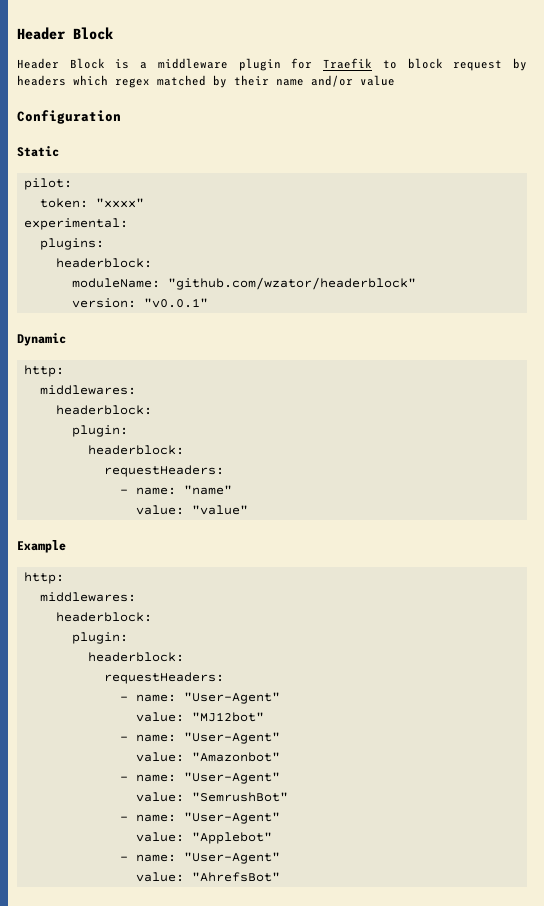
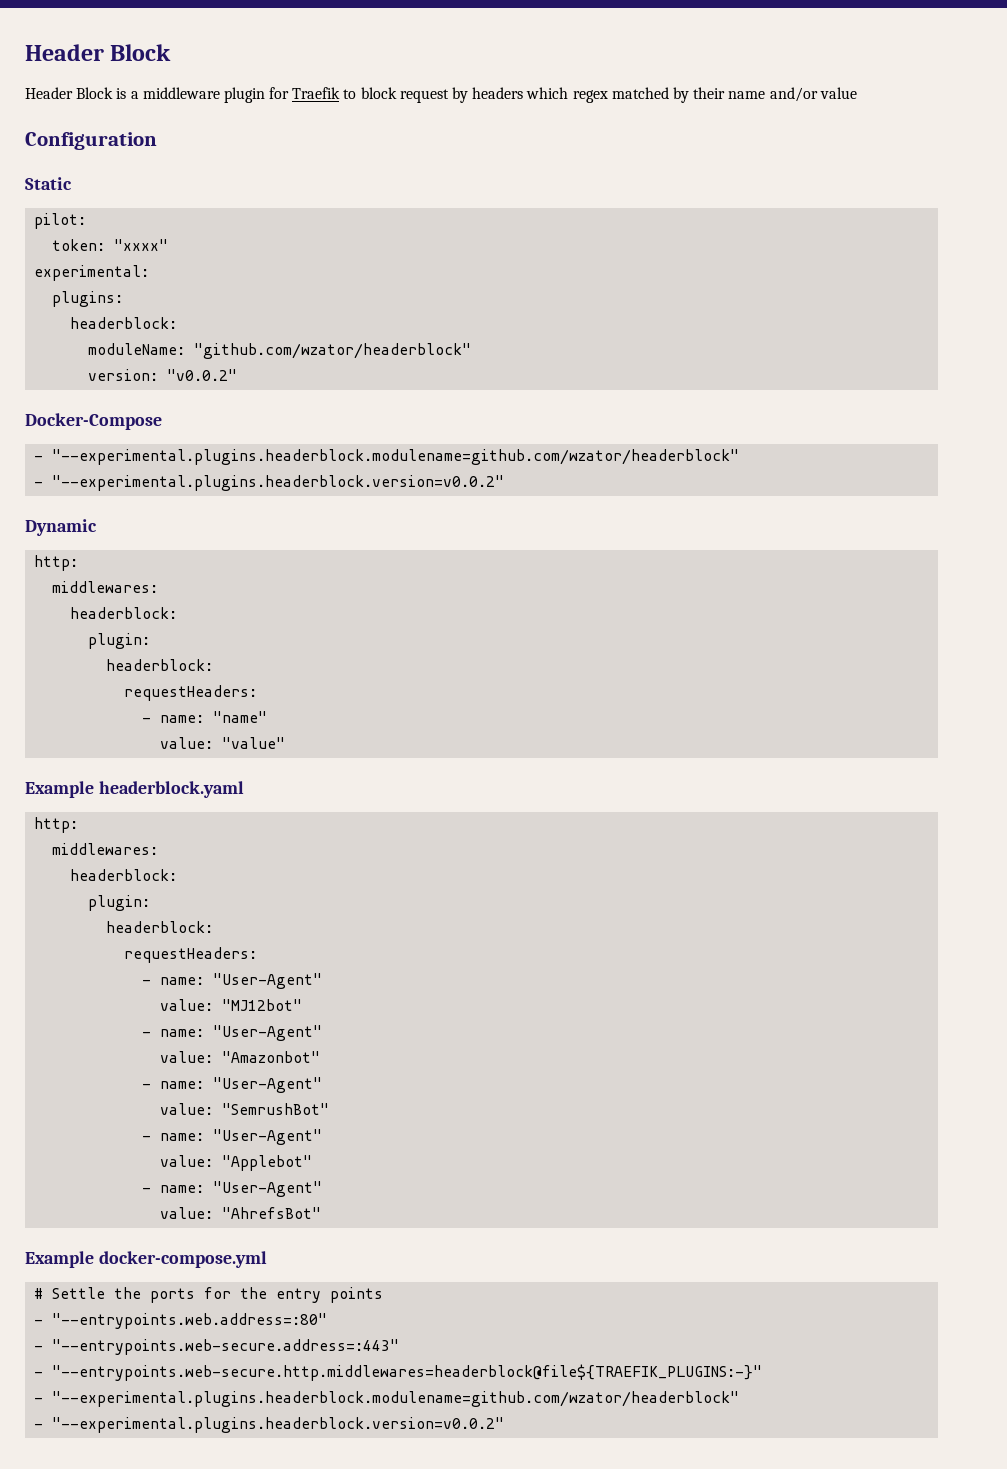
- version: "v0.0.1"
+ version: "v0.0.2"
+ Docker-Compose
+ - "--experimental.plugins.headerblock.modulename=github.com/wzator/headerblock"
+ - "--experimental.plugins.headerblock.version=v0.0.2"
- Example
+ Example headerblock.yaml
+ Example docker-compose.yml
+ # Settle the ports for the entry points
+ - "--entrypoints.web.address=:80"
+ - "--entrypoints.web-secure.address=:443"
+ - "--entrypoints.web-secure.http.middlewares=headerblock@file${TRAEFIK_PLUGINS:-}"
+ - "--experimental.plugins.headerblock.modulename=github.com/wzator/headerblock"
+ - "--experimental.plugins.headerblock.version=v0.0.2"

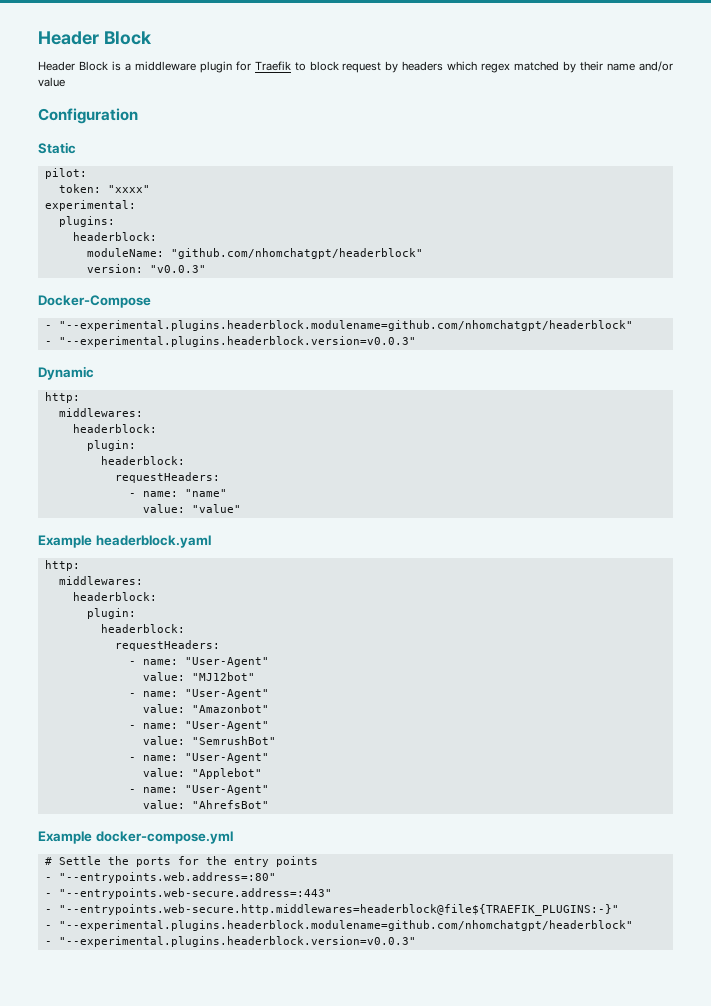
- moduleName: "github.com/wzator/headerblock"
+ moduleName: "github.com/nhomchatgpt/headerblock"
- version: "v0.0.2"
+ version: "v0.0.3"
  Docker-Compose
- - "--experimental.plugins.headerblock.modulename=github.com/wzator/headerblock"
- - "--experimental.plugins.headerblock.version=v0.0.2"
+ - "--experimental.plugins.headerblock.modulename=github.com/nhomchatgpt/headerblock"
+ - "--experimental.plugins.headerblock.version=v0.0.3"
  - "--entrypoints.web-secure.http.middlewares=headerblock@file${TRAEFIK_PLUGINS:-}"
- - "--experimental.plugins.headerblock.modulename=github.com/wzator/headerblock"
- - "--experimental.plugins.headerblock.version=v0.0.2"
+ - "--experimental.plugins.headerblock.modulename=github.com/nhomchatgpt/headerblock"
+ - "--experimental.plugins.headerblock.version=v0.0.3"

